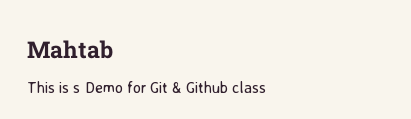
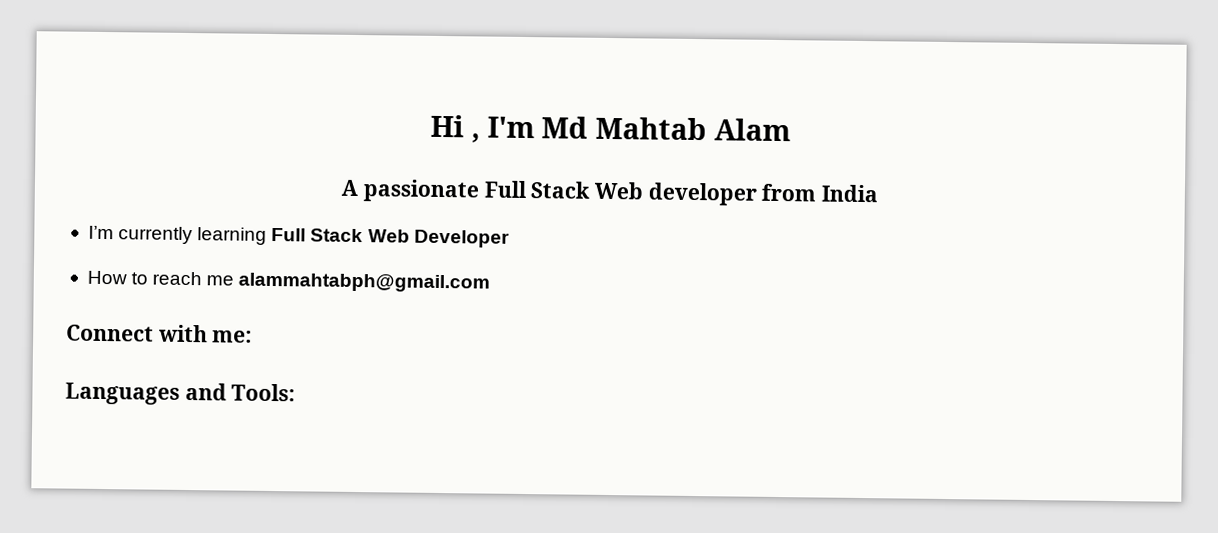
- Mahtab
- This is s Demo for Git & Github class
+ Hi , I'm Md Mahtab Alam
+ A passionate Full Stack Web developer from India
+ I’m currently learning Full Stack Web Developer
+ How to reach me alammahtabph@gmail.com
+ Connect with me:
+ Languages and Tools:

